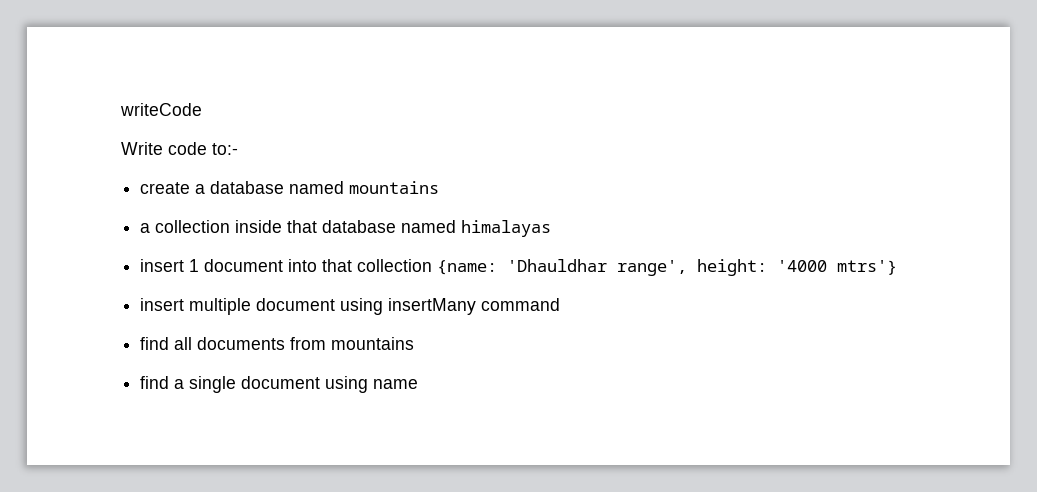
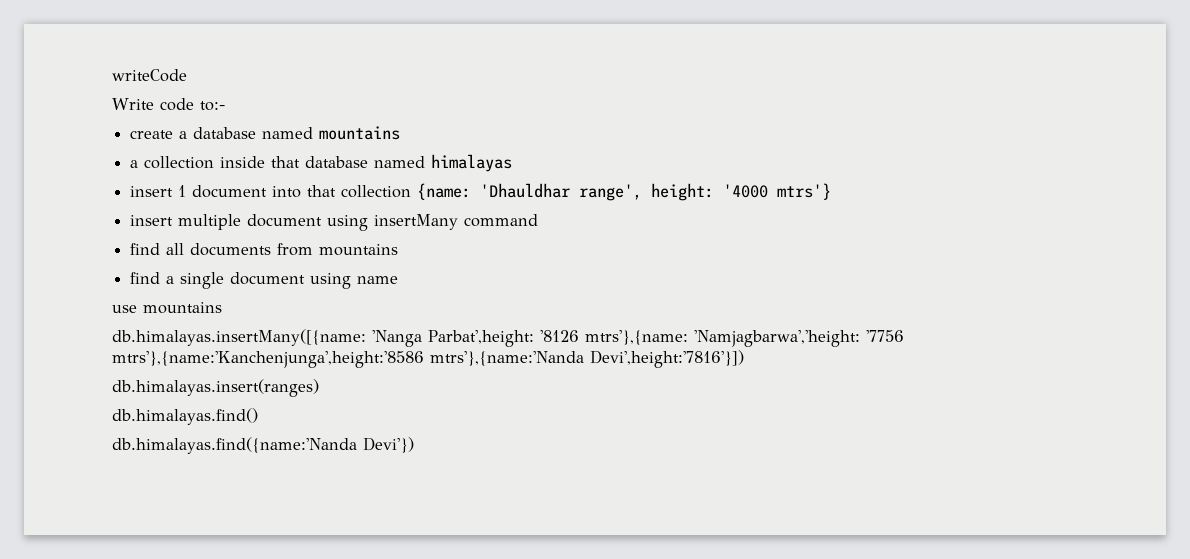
+ use mountains
+ db.himalayas.insertMany([{name: 'Nanga Parbat',height: '8126 mtrs'},{name: 'Namjagbarwa','height: '7756 mtrs'},{name:'Kanchenjunga',height:'8586 mtrs'},{name:'Nanda Devi',height:'7816'}])
+ db.himalayas.insert(ranges)
+ db.himalayas.find()
+ db.himalayas.find({name:'Nanda Devi'})

